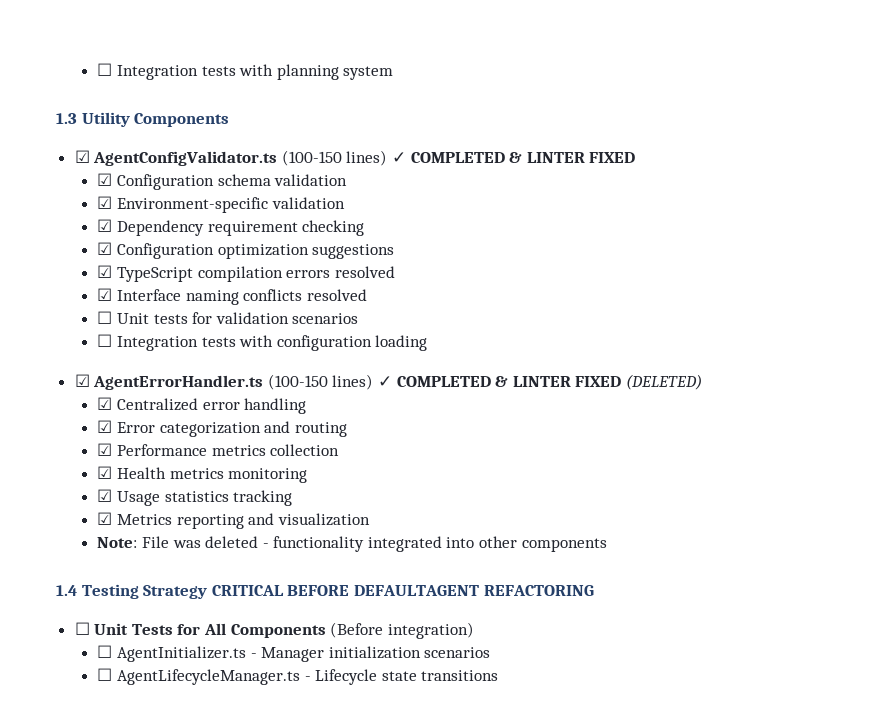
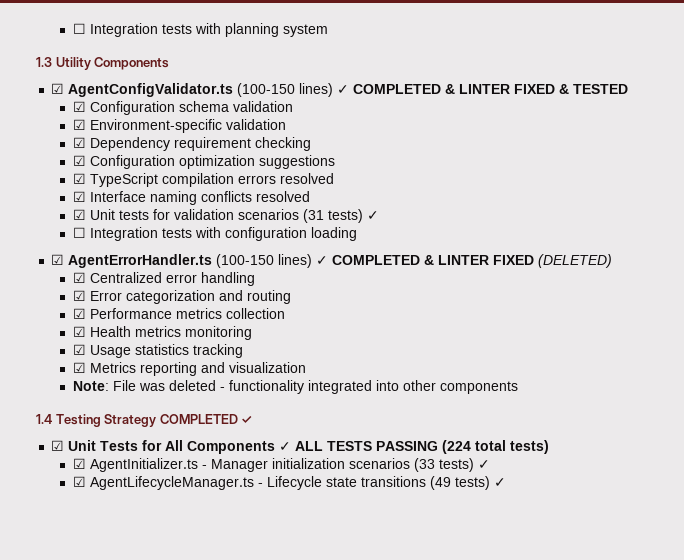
- ☑ AgentConfigValidator.ts (100-150 lines) ✓ COMPLETED & LINTER FIXED
+ ☑ AgentConfigValidator.ts (100-150 lines) ✓ COMPLETED & LINTER FIXED & TESTED
- ☐ Unit tests for validation scenarios
+ ☑ Unit tests for validation scenarios (31 tests) ✓
- 1.4 Testing Strategy CRITICAL BEFORE DEFAULTAGENT REFACTORING
- ☐ Unit Tests for All Components (Before integration)
- ☐ AgentInitializer.ts - Manager initialization scenarios
- ☐ AgentLifecycleManager.ts - Lifecycle state transitions
+ 1.4 Testing Strategy COMPLETED ✓
+ ☑ Unit Tests for All Components ✓ ALL TESTS PASSING (224 total tests)
+ ☑ AgentInitializer.ts - Manager initialization scenarios (33 tests) ✓
+ ☑ AgentLifecycleManager.ts - Lifecycle state transitions (49 tests) ✓

